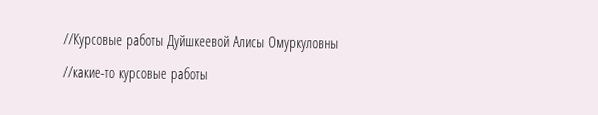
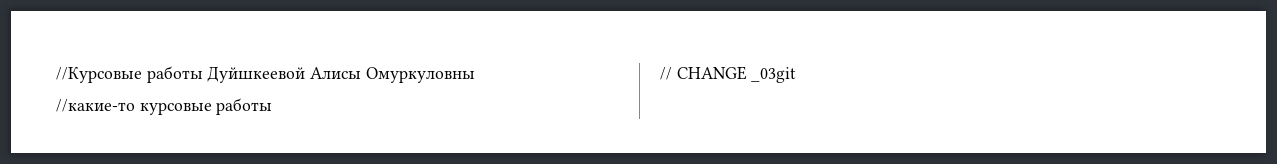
+ // CHANGE _03git

